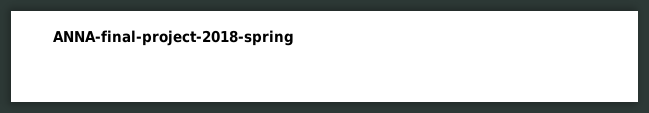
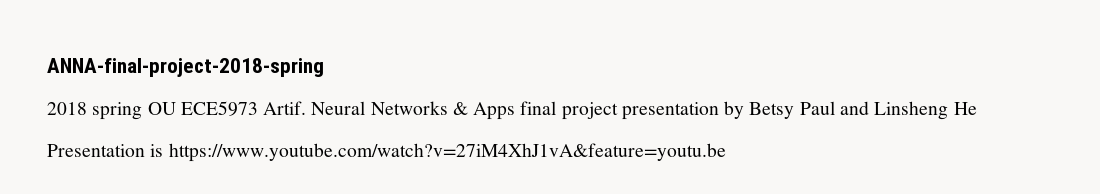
+ 2018 spring OU ECE5973 Artif. Neural Networks & Apps final project presentation by Betsy Paul and Linsheng He
+ Presentation is https://www.youtube.com/watch?v=27iM4XhJ1vA&feature=youtu.be

